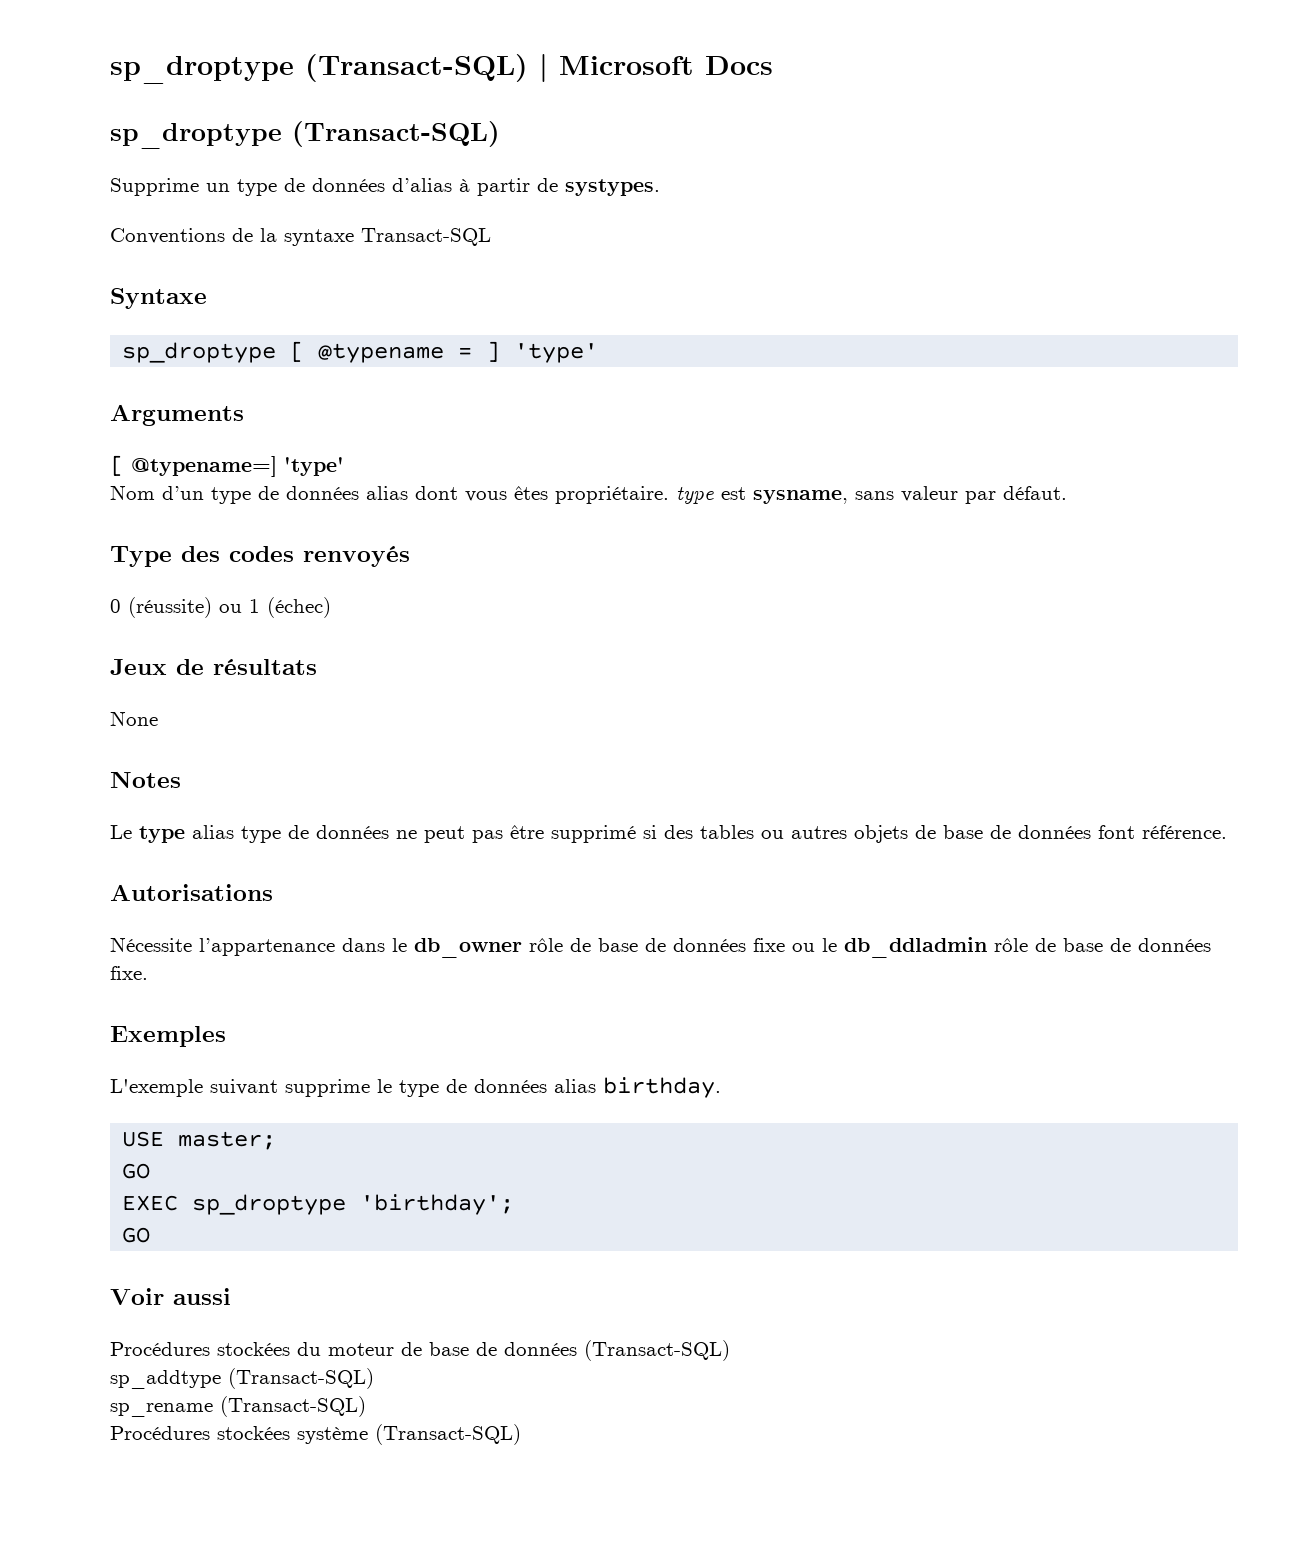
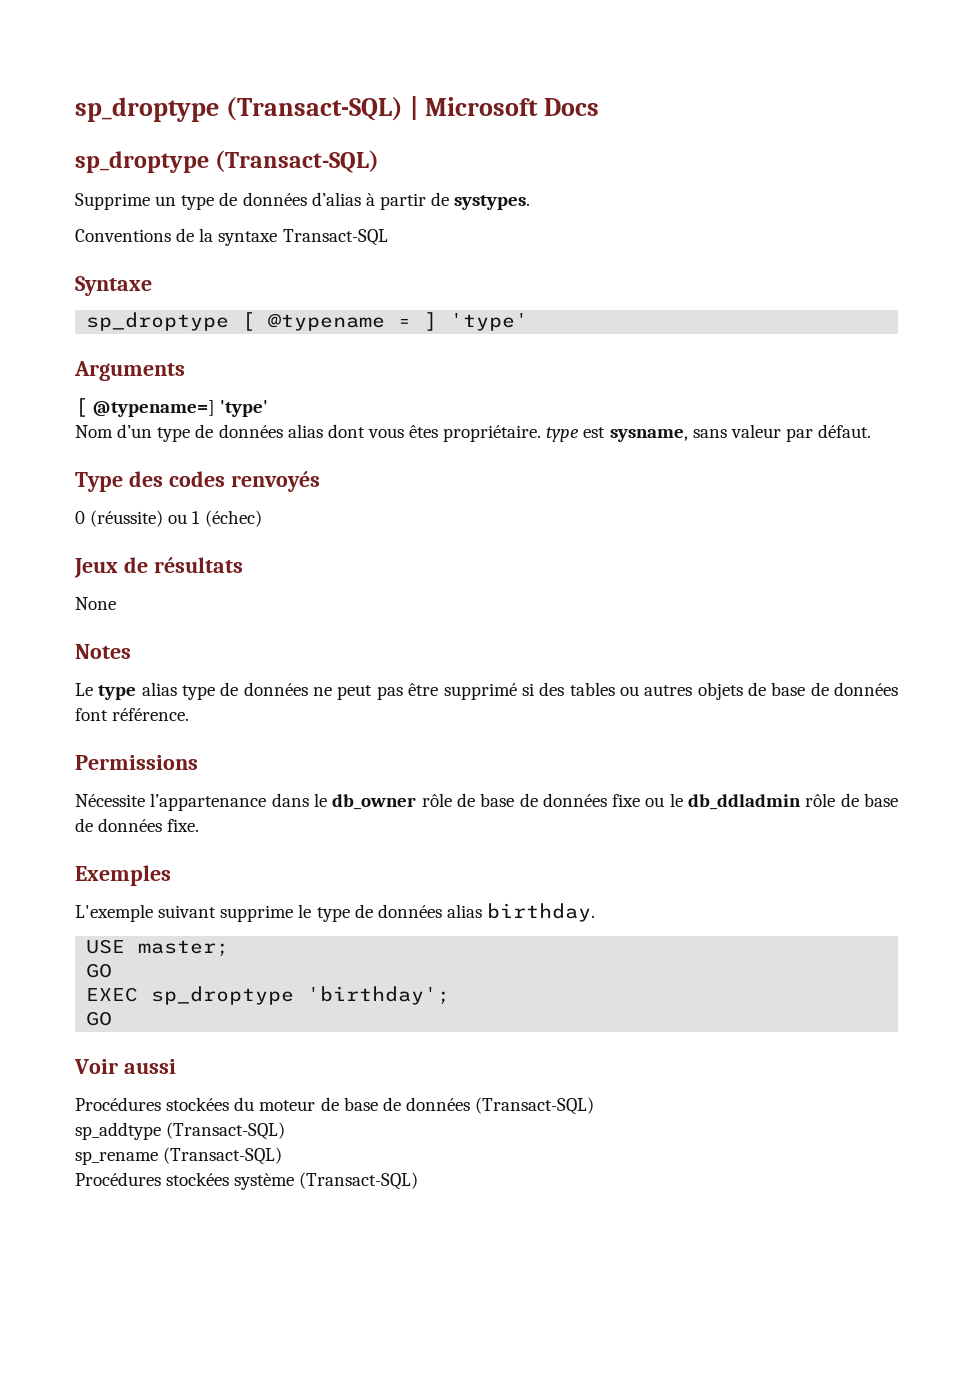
- Autorisations
+ Permissions

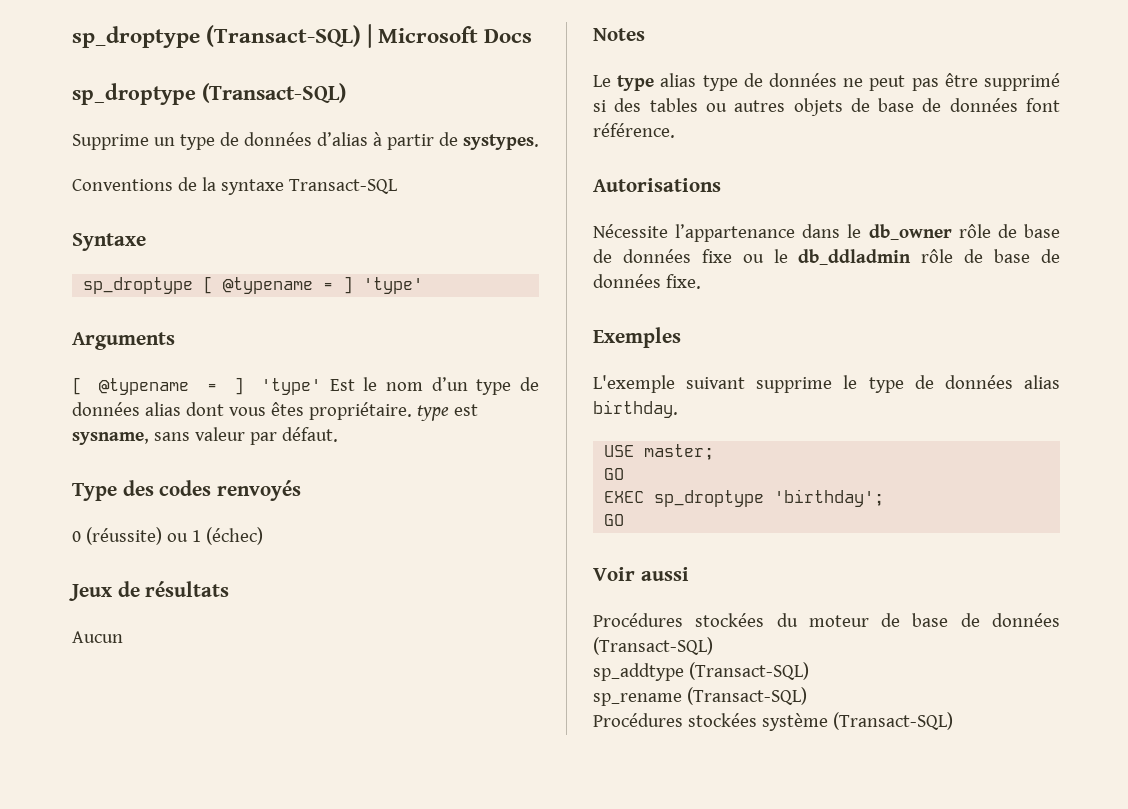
- [ @typename=] 'type'
- Nom d’un type de données alias dont vous êtes propriétaire. type est sysname, sans valeur par défaut.
+ [ @typename = ] 'type' Est le nom d’un type de données alias dont vous êtes propriétaire. type est sysname, sans valeur par défaut.
- None
+ Aucun
- Permissions
+ Autorisations

